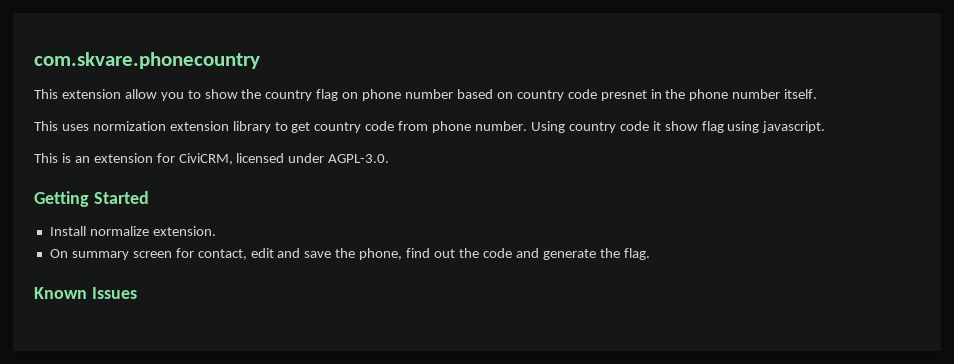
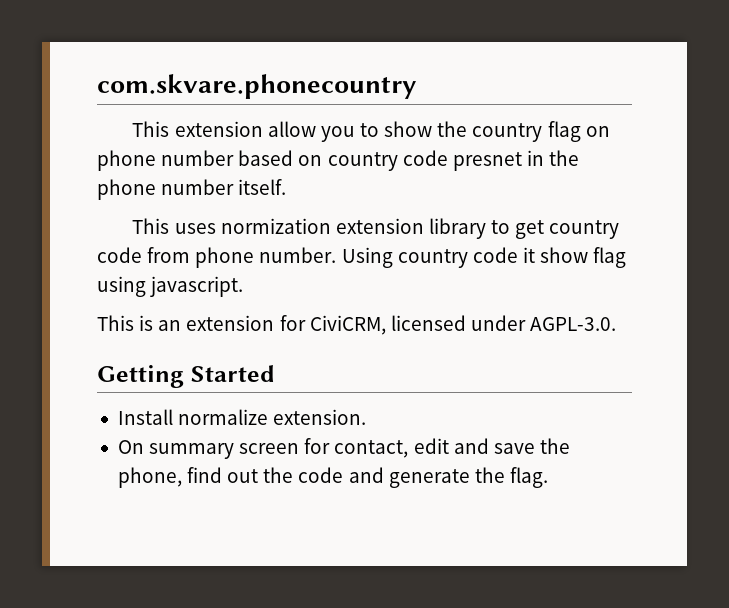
- Known Issues

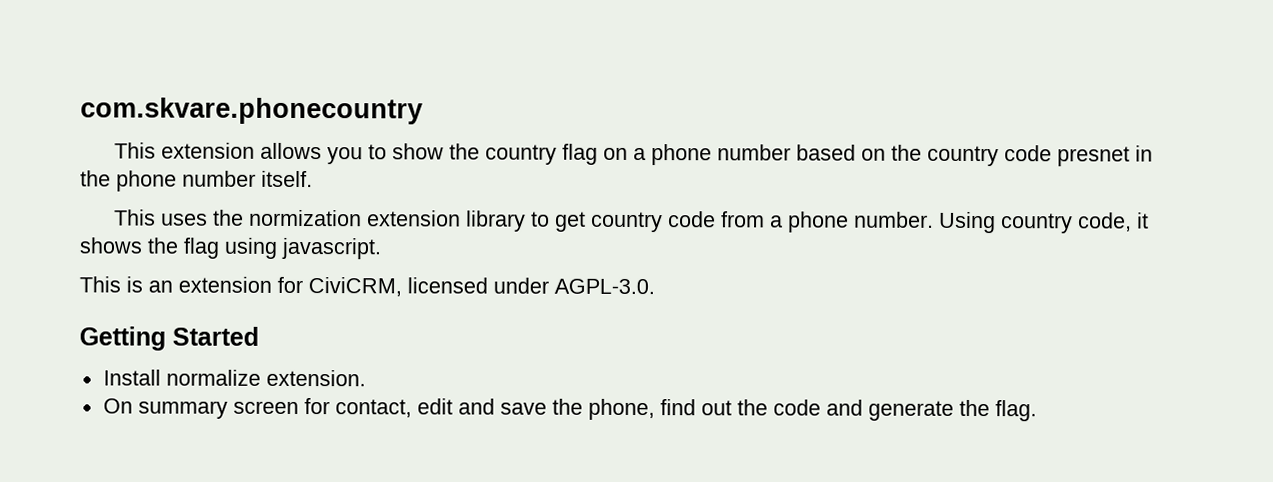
- This extension allow you to show the country flag on phone number based on country code presnet in the phone number itself.
+ This extension allows you to show the country flag on a phone number based on the country code presnet in the phone number itself.
- This uses normization extension library to get country code from phone number.
+ This uses the normization extension library to get country code from a phone number.
- Using country code it show flag using javascript.
+ Using country code, it shows the flag using javascript.

